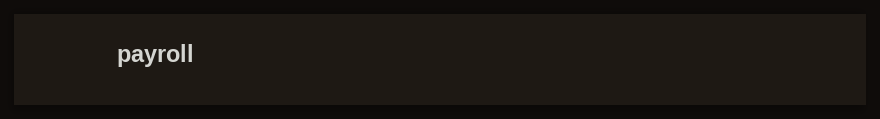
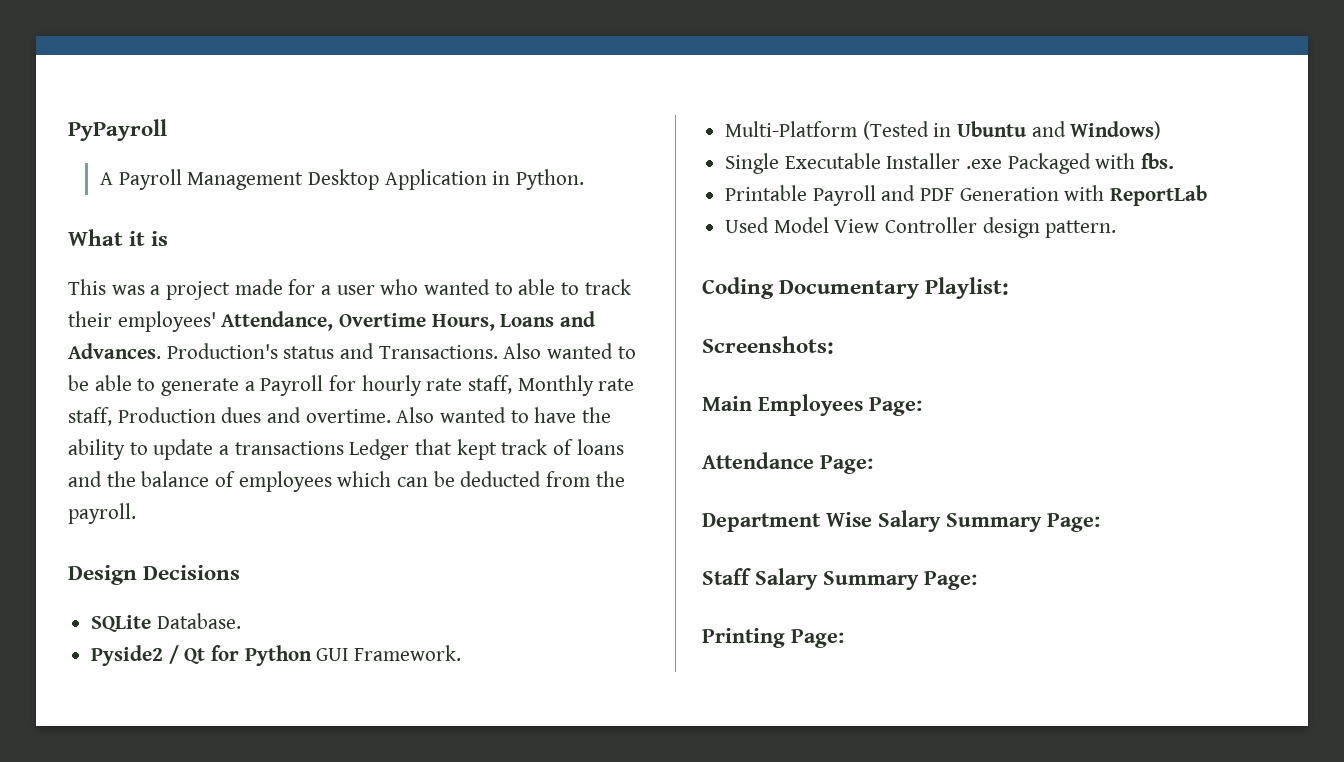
- payroll
+ PyPayroll
+ A Payroll Management Desktop Application in Python.
+ What it is
+ This was a project made for a user who wanted to able to track their employees' Attendance, Overtime Hours, Loans and Advances. Production's status and Transactions. Also wanted to be able to generate a Payroll for hourly rate staff, Monthly rate staff, Production dues and overtime. Also wanted to have the ability to update a transactions Ledger that kept track of loans and the balance of employees which can be deducted from the payroll.
+ Design Decisions
+ SQLite Database.
+ Pyside2 / Qt for Python GUI Framework.
+ Multi-Platform (Tested in Ubuntu and Windows)
+ Single Executable Installer .exe Packaged with fbs.
+ Printable Payroll and PDF Generation with ReportLab
+ Used Model View Controller design pattern.
+ Coding Documentary Playlist:
+ Screenshots:
+ Main Employees Page:
+ Attendance Page:
+ Department Wise Salary Summary Page:
+ Staff Salary Summary Page:
+ Printing Page:

